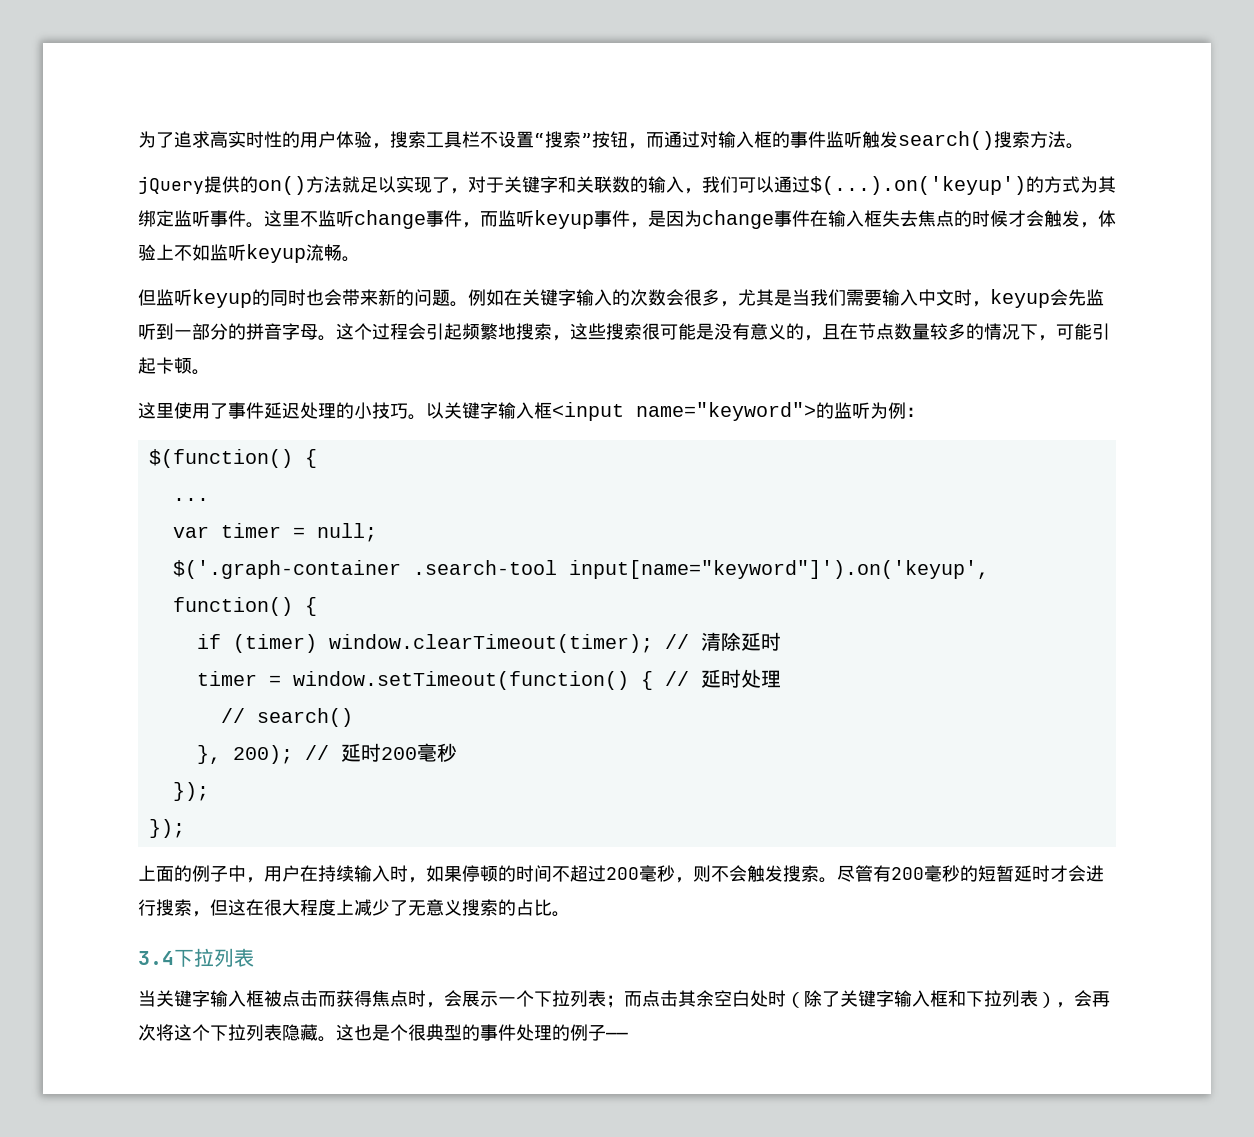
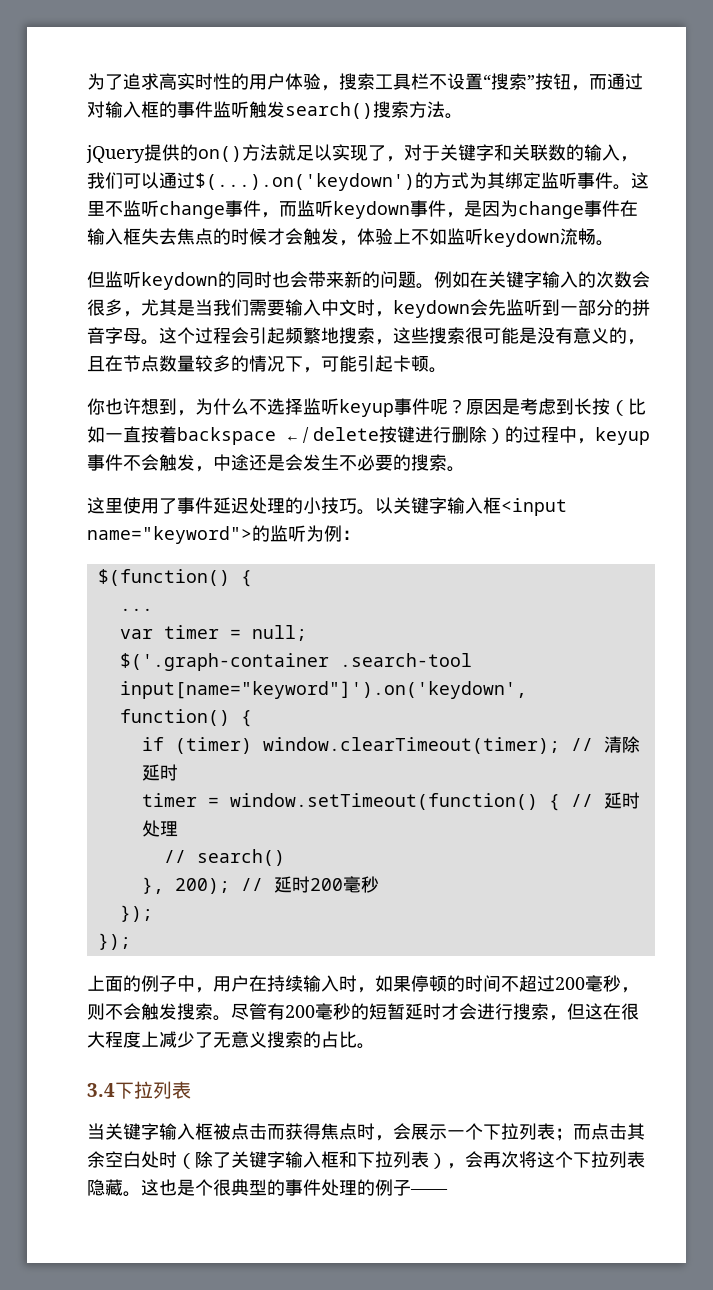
- jQuery提供的on()方法就足以实现了，对于关键字和关联数的输入，我们可以通过$(...).on('keyup')的方式为其绑定监听事件。
+ jQuery提供的on()方法就足以实现了，对于关键字和关联数的输入，我们可以通过$(...).on('keydown')的方式为其绑定监听事件。
- 这里不监听change事件，而监听keyup事件，是因为change事件在输入框失去焦点的时候才会触发，体验上不如监听keyup流畅。
+ 这里不监听change事件，而监听keydown事件，是因为change事件在输入框失去焦点的时候才会触发，体验上不如监听keydown流畅。
- 但监听keyup的同时也会带来新的问题。
+ 但监听keydown的同时也会带来新的问题。
- 例如在关键字输入的次数会很多，尤其是当我们需要输入中文时，keyup会先监听到一部分的拼音字母。
+ 例如在关键字输入的次数会很多，尤其是当我们需要输入中文时，keydown会先监听到一部分的拼音字母。
+ 你也许想到，为什么不选择监听keyup事件呢？原因是考虑到长按（比如一直按着backspace ← / delete按键进行删除）的过程中，keyup事件不会触发，中途还是会发生不必要的搜索。
- $('.graph-container .search-tool input[name="keyword"]').on('keyup', function() {
+ $('.graph-container .search-tool input[name="keyword"]').on('keydown', function() {

